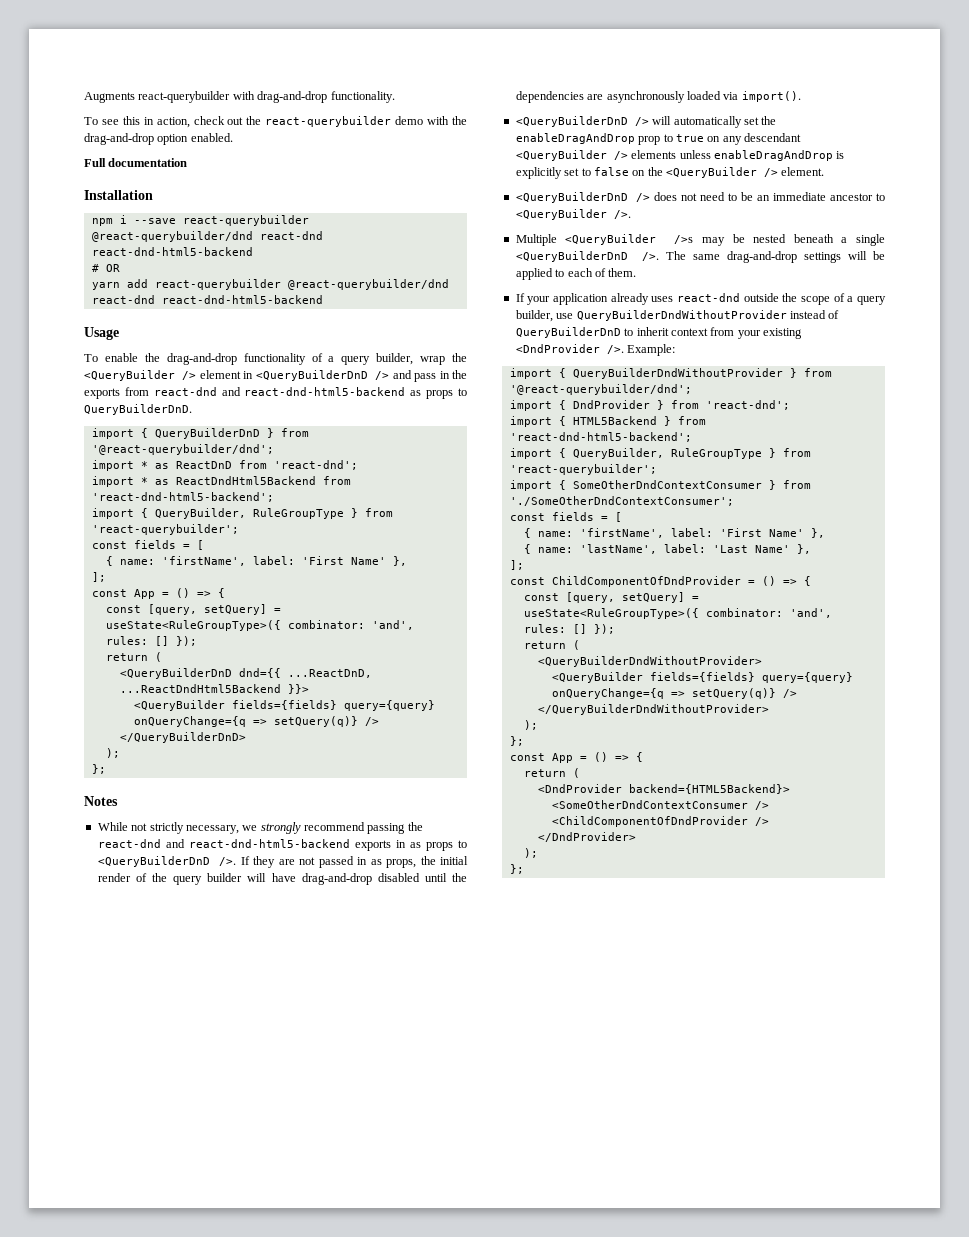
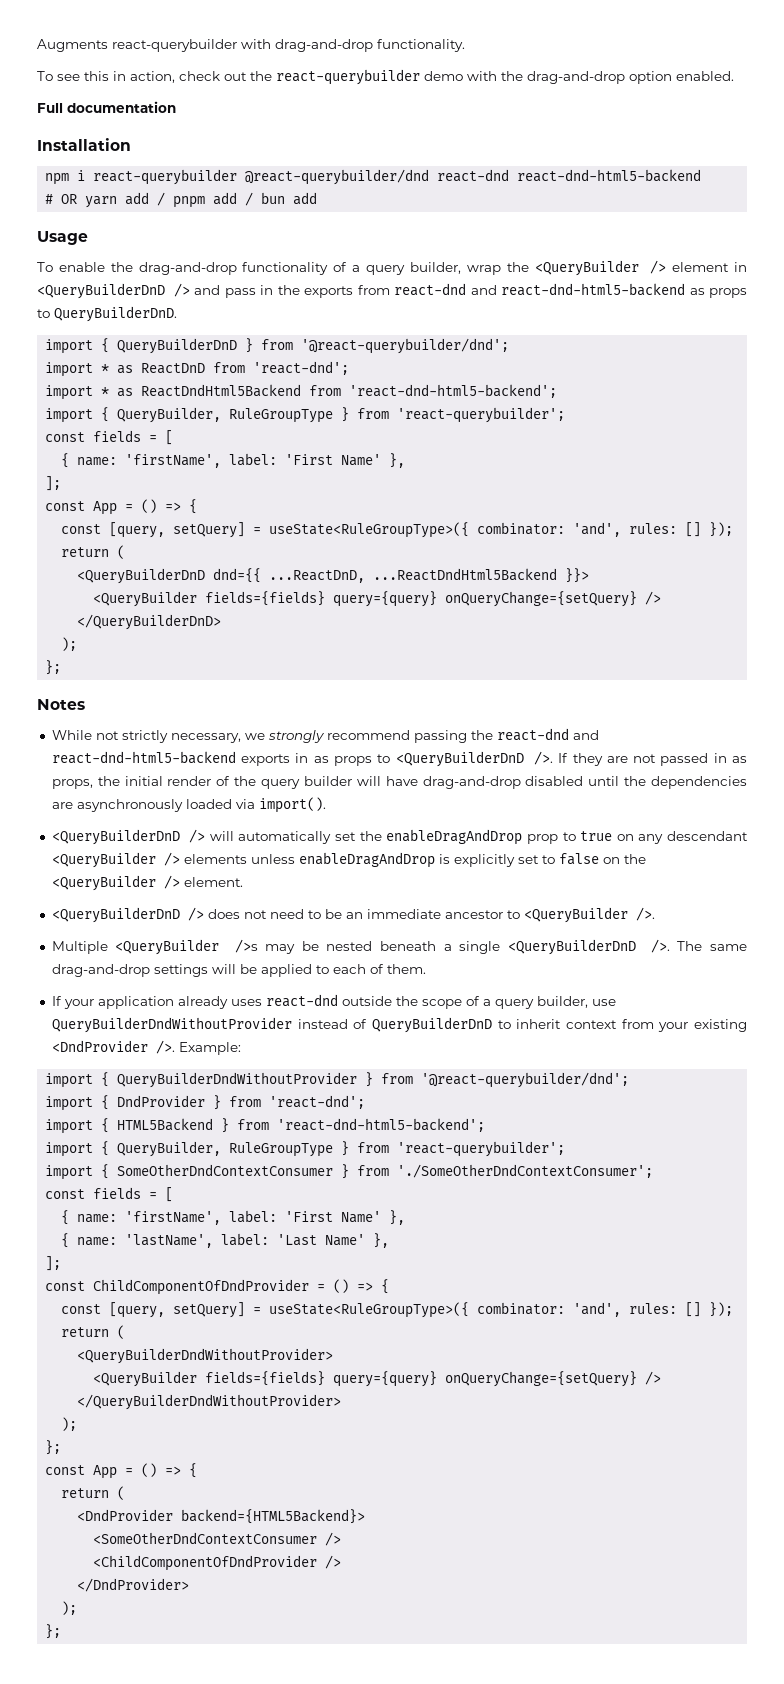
- npm i --save react-querybuilder @react-querybuilder/dnd react-dnd react-dnd-html5-backend
+ npm i react-querybuilder @react-querybuilder/dnd react-dnd react-dnd-html5-backend
- # OR
- yarn add react-querybuilder @react-querybuilder/dnd react-dnd react-dnd-html5-backend
+ # OR yarn add / pnpm add / bun add
  <QueryBuilderDnD dnd={{ ...ReactDnD, ...ReactDndHtml5Backend }}>
- <QueryBuilder fields={fields} query={query} onQueryChange={q => setQuery(q)} />
+ <QueryBuilder fields={fields} query={query} onQueryChange={setQuery} />
  <QueryBuilderDndWithoutProvider>
- <QueryBuilder fields={fields} query={query} onQueryChange={q => setQuery(q)} />
+ <QueryBuilder fields={fields} query={query} onQueryChange={setQuery} />

